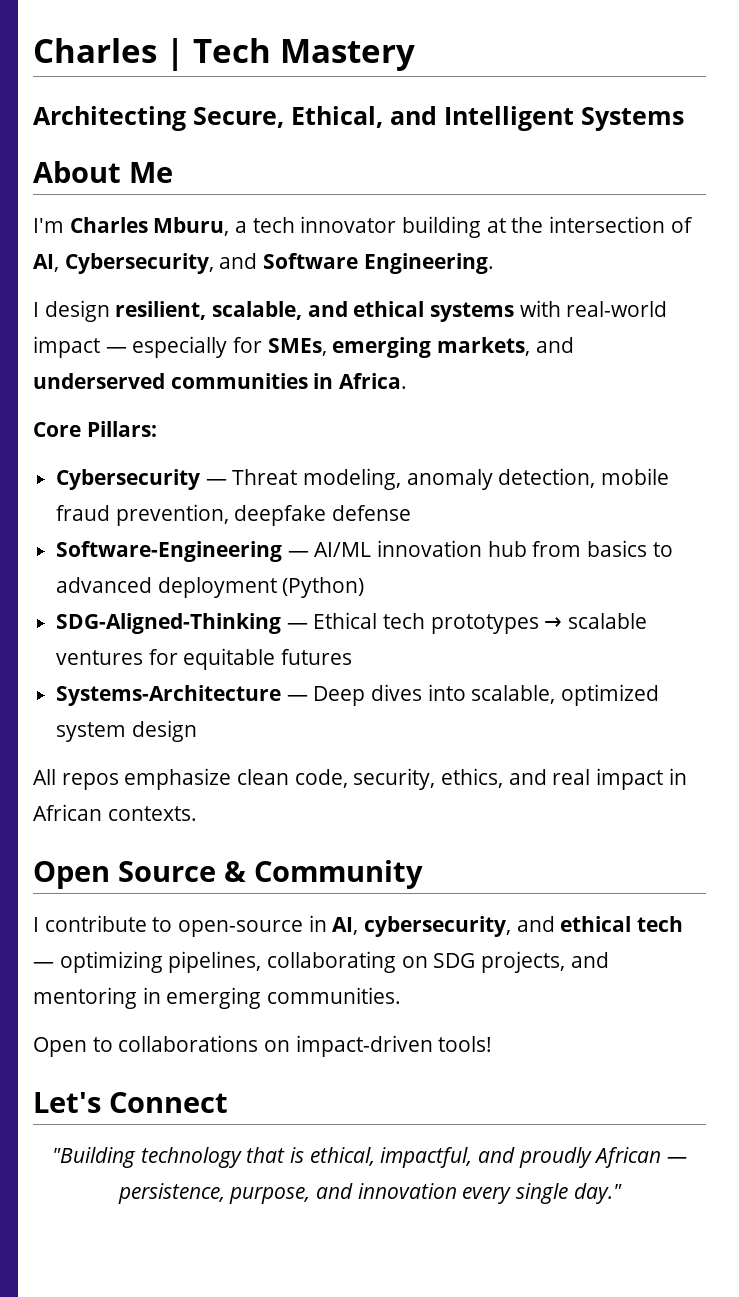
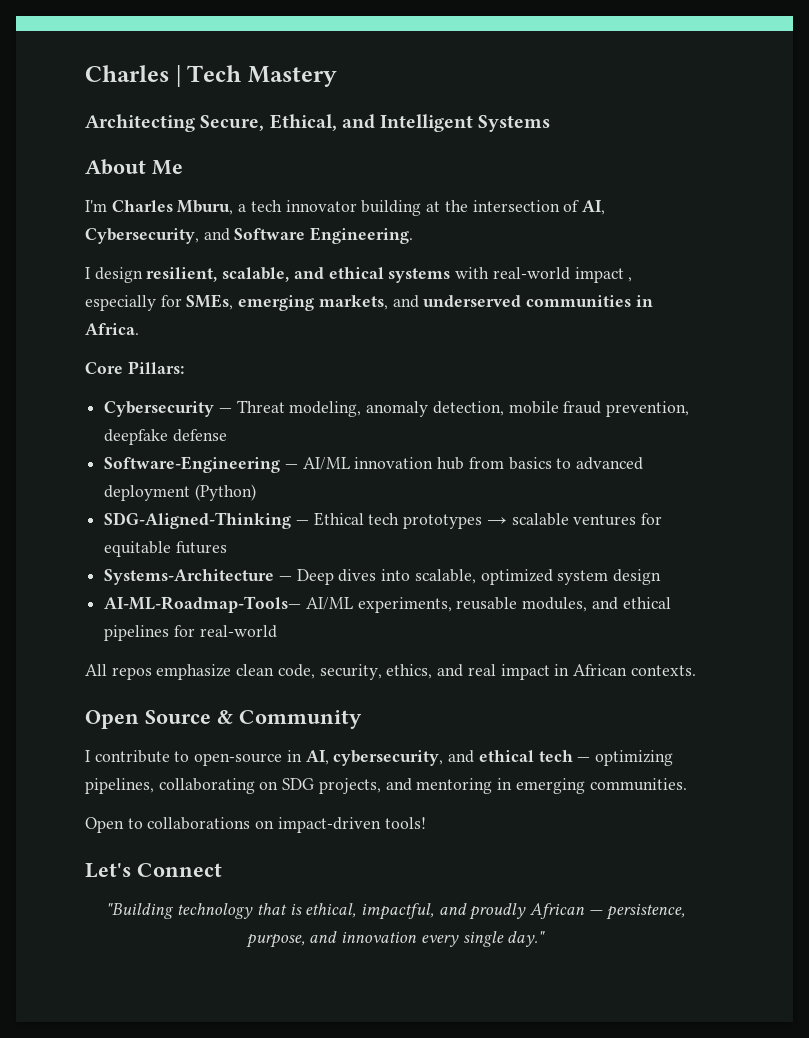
- I design resilient, scalable, and ethical systems with real-world impact — especially for SMEs, emerging markets, and underserved communities in Africa.
+ I design resilient, scalable, and ethical systems with real-world impact , especially for SMEs, emerging markets, and underserved communities in Africa.
+ AI-ML-Roadmap-Tools— AI/ML experiments, reusable modules, and ethical pipelines for real-world

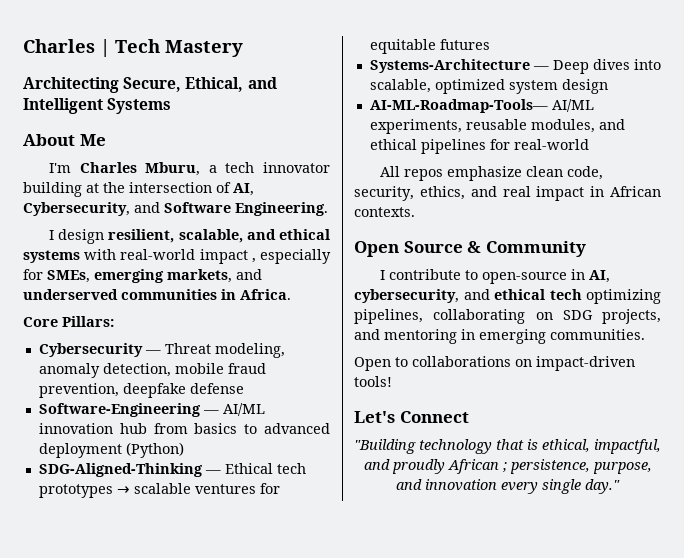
- I contribute to open-source in AI, cybersecurity, and ethical tech — optimizing pipelines, collaborating on SDG projects, and mentoring in emerging communities.
+ I contribute to open-source in AI, cybersecurity, and ethical tech optimizing pipelines, collaborating on SDG projects, and mentoring in emerging communities.
- "Building technology that is ethical, impactful, and proudly African — persistence, purpose, and innovation every single day."
+ "Building technology that is ethical, impactful, and proudly African ; persistence, purpose, and innovation every single day."

